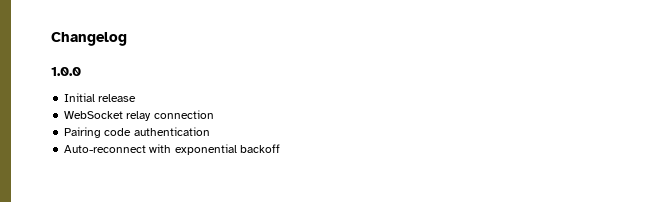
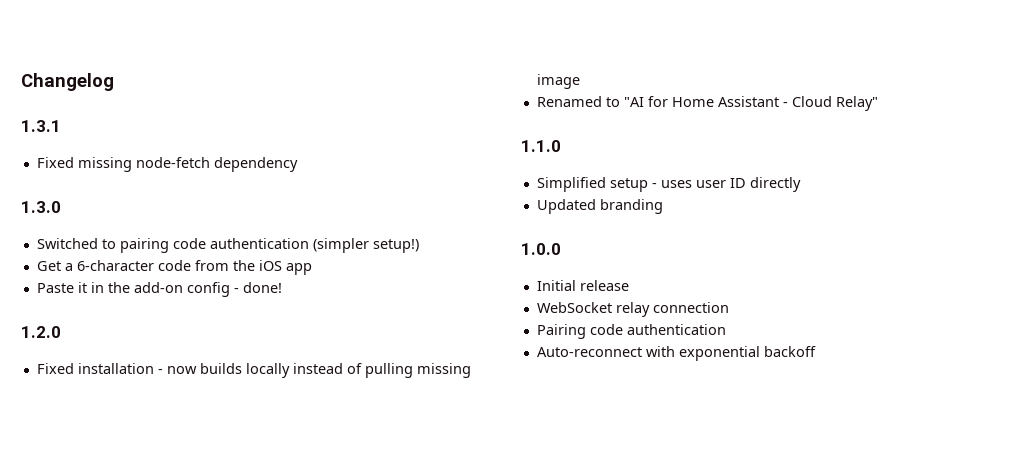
+ 1.3.1
+ Fixed missing node-fetch dependency
+ 1.3.0
+ Switched to pairing code authentication (simpler setup!)
+ Get a 6-character code from the iOS app
+ Paste it in the add-on config - done!
+ 1.2.0
+ Fixed installation - now builds locally instead of pulling missing image
+ Renamed to "AI for Home Assistant - Cloud Relay"
+ 1.1.0
+ Simplified setup - uses user ID directly
+ Updated branding

